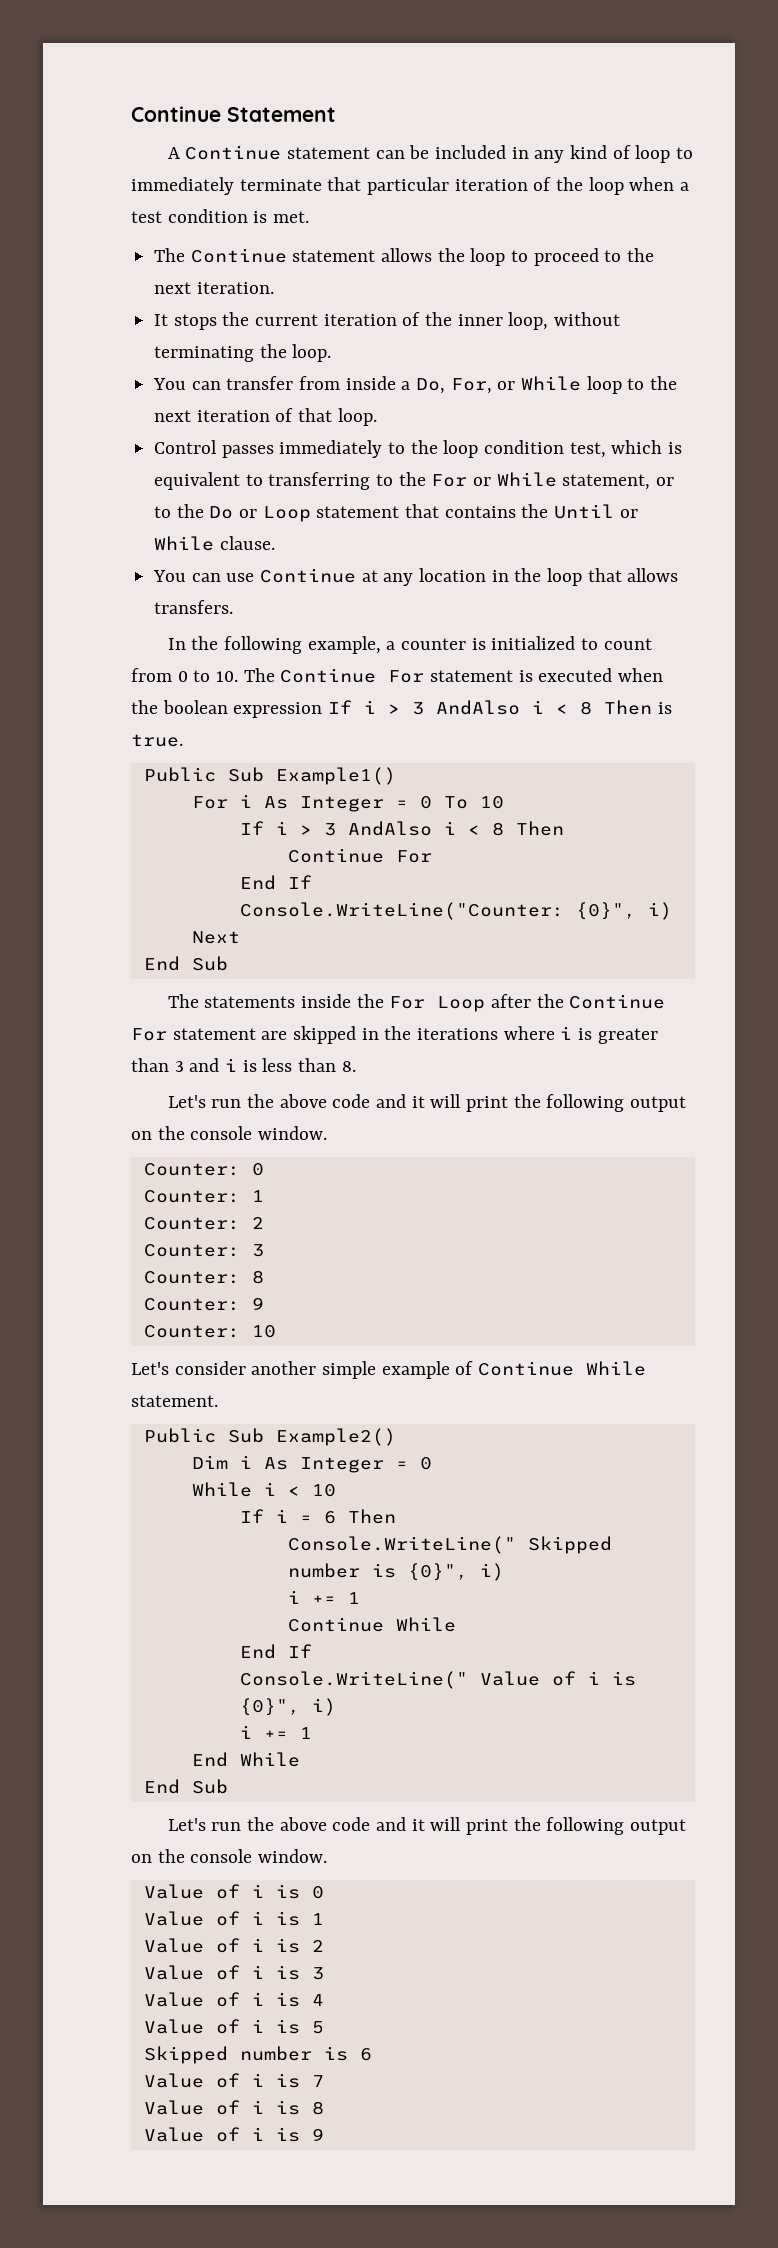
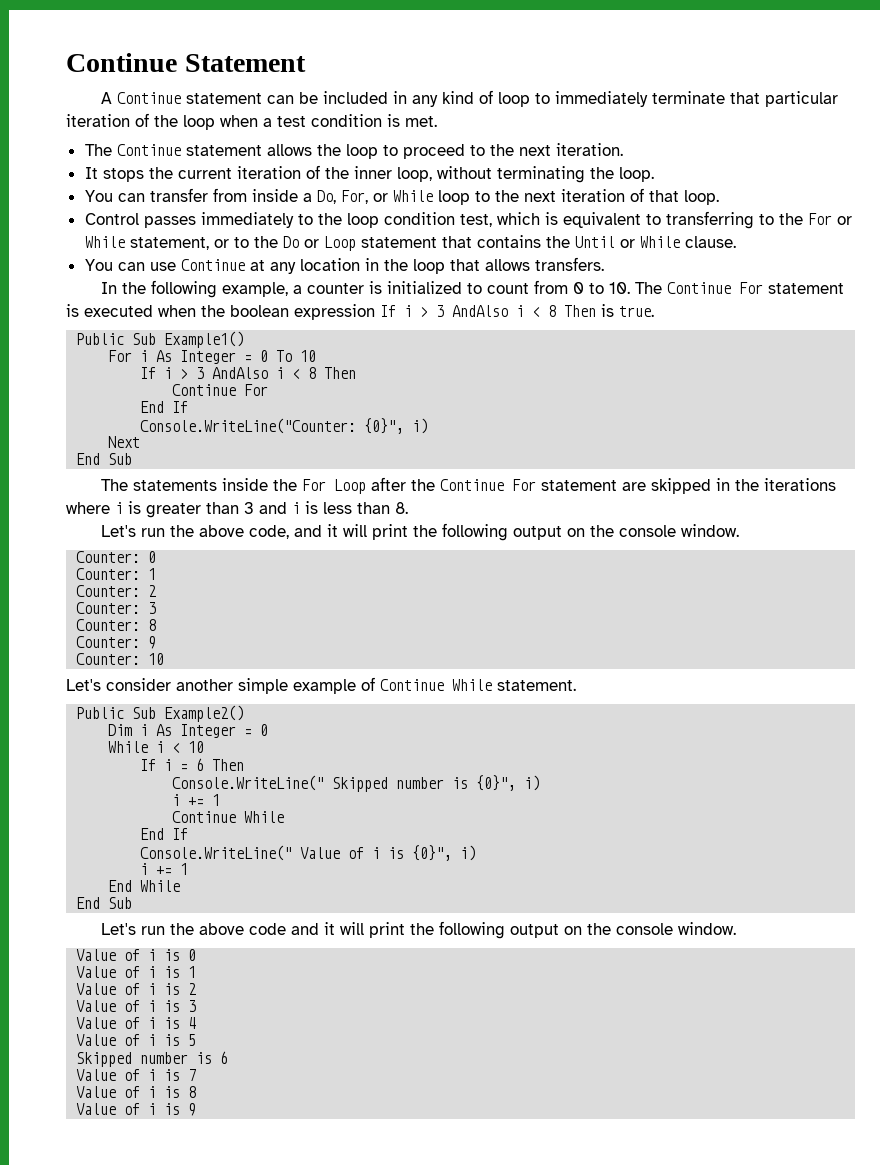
  The statements inside the For Loop after the Continue For statement are skipped in the iterations where i is greater than 3 and i is less than 8.
- Let's run the above code and it will print the following output on the console window.
+ Let's run the above code, and it will print the following output on the console window.

